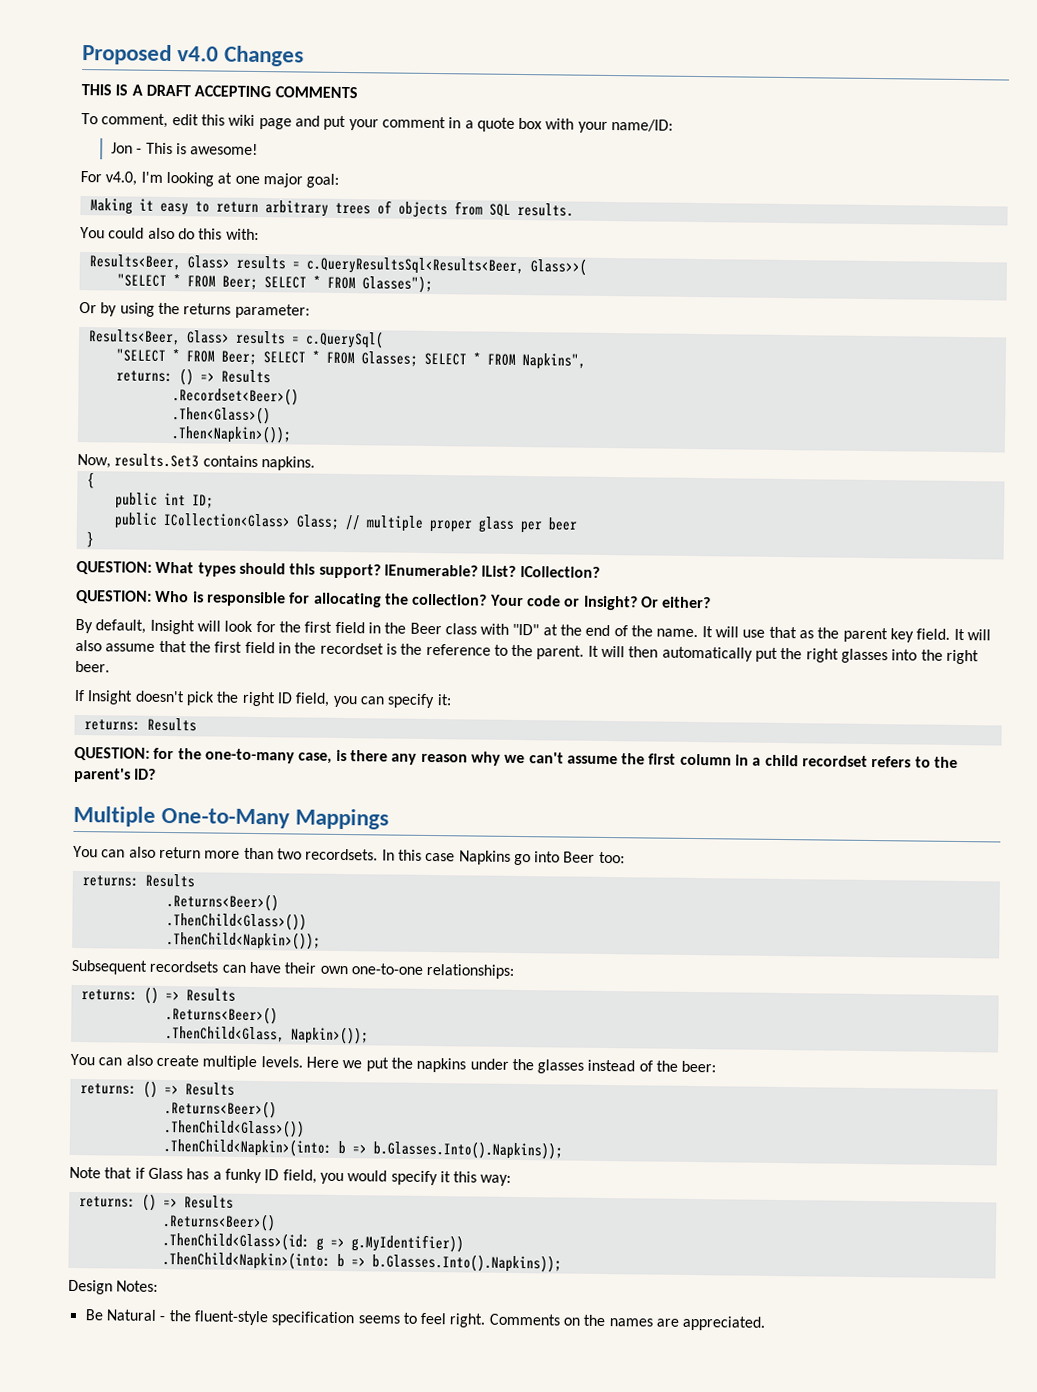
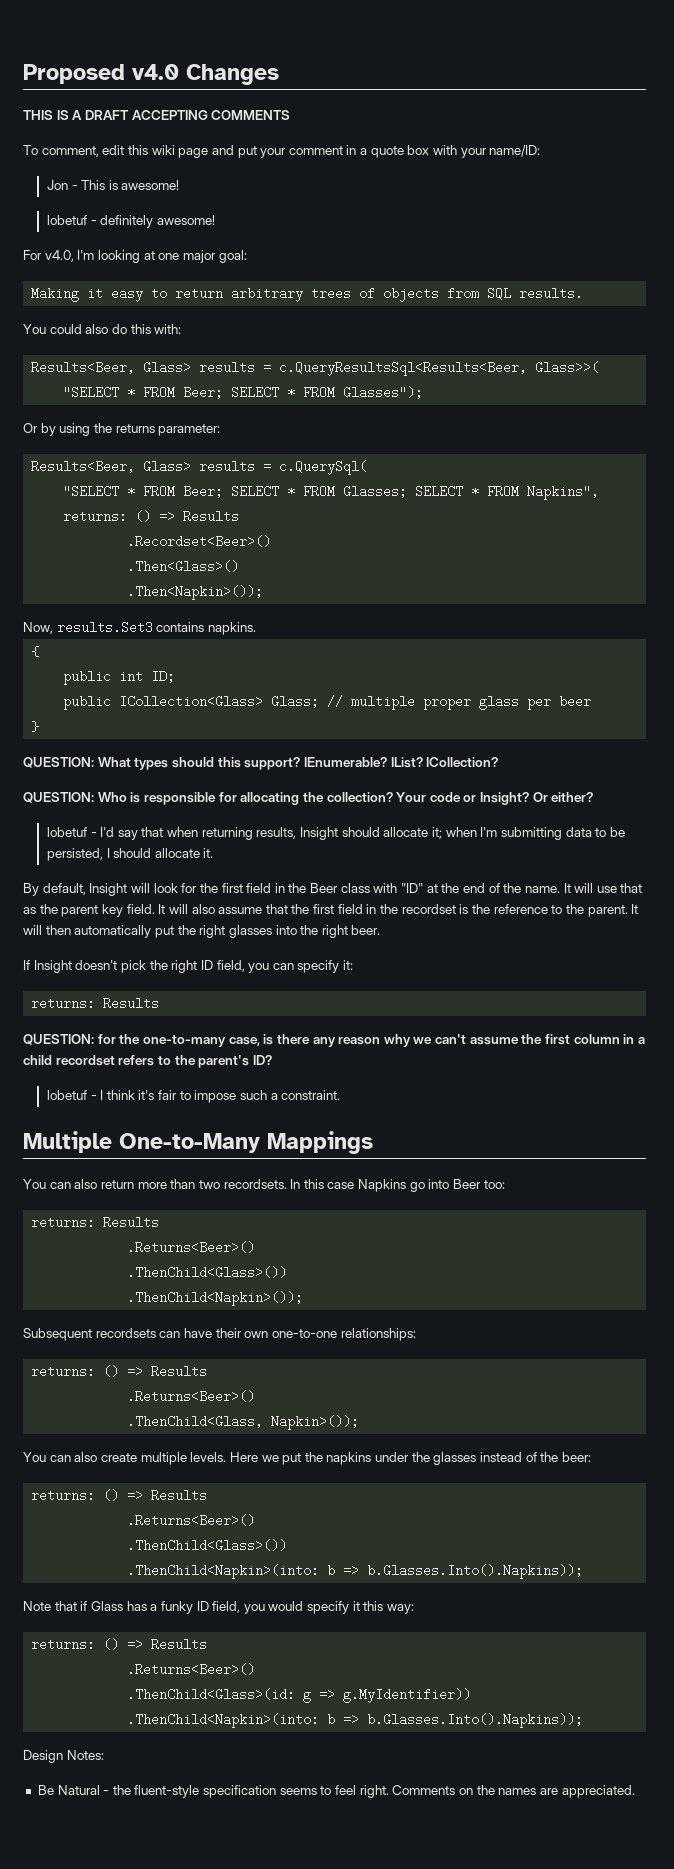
+ lobetuf - definitely awesome!
+ lobetuf - I'd say that when returning results, Insight should allocate it; when I'm submitting data to be persisted, I should allocate it.
+ lobetuf - I think it's fair to impose such a constraint.

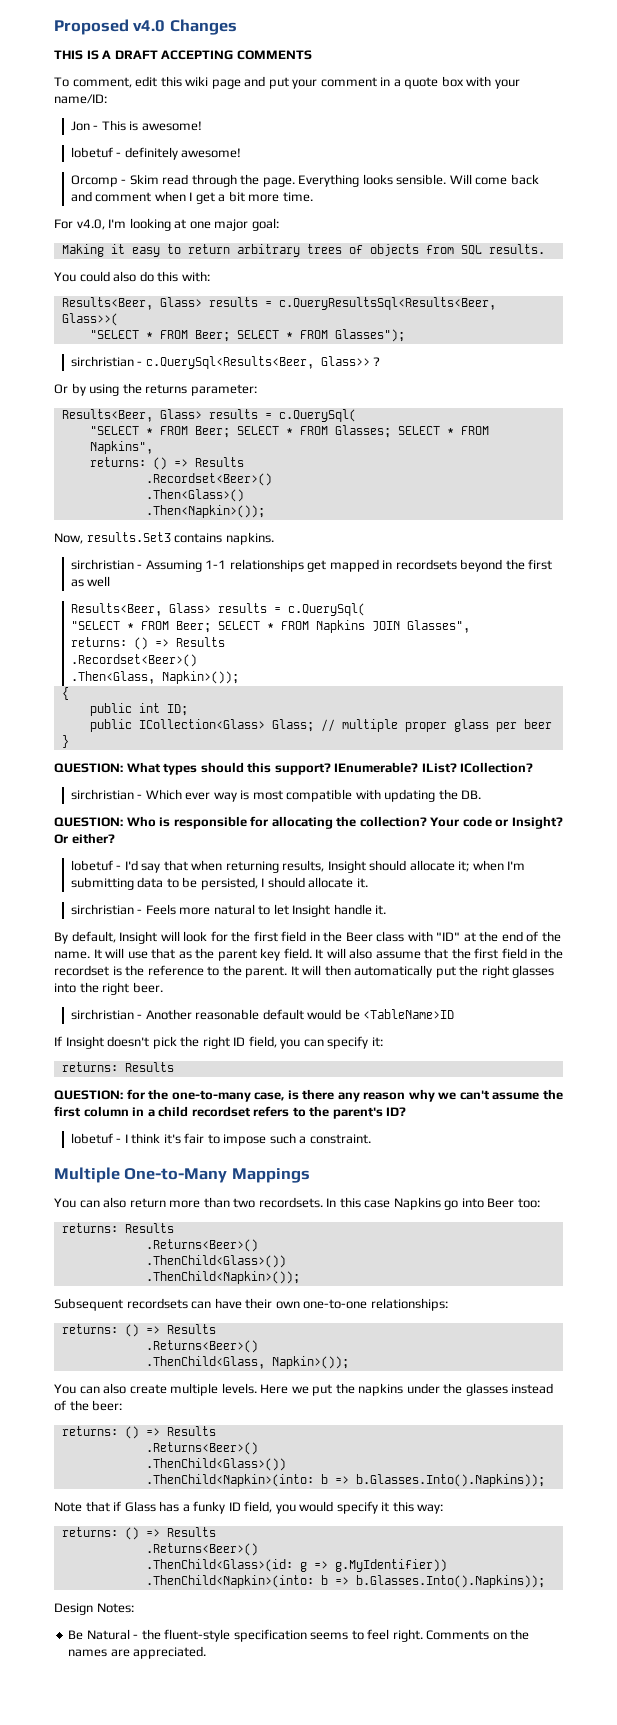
+ Orcomp - Skim read through the page. Everything looks sensible. Will come back and comment when I get a bit more time.
+ sirchristian - c.QuerySql<Results<Beer, Glass>> ?
+ sirchristian - Assuming 1-1 relationships get mapped in recordsets beyond the first as well
+ Results<Beer, Glass> results = c.QuerySql(
+ "SELECT * FROM Beer; SELECT * FROM Napkins JOIN Glasses",
+ returns: () => Results
+ .Recordset<Beer>()
+ .Then<Glass, Napkin>());
+ sirchristian - Which ever way is most compatible with updating the DB.
+ sirchristian - Feels more natural to let Insight handle it.
+ sirchristian - Another reasonable default would be <TableName>ID

